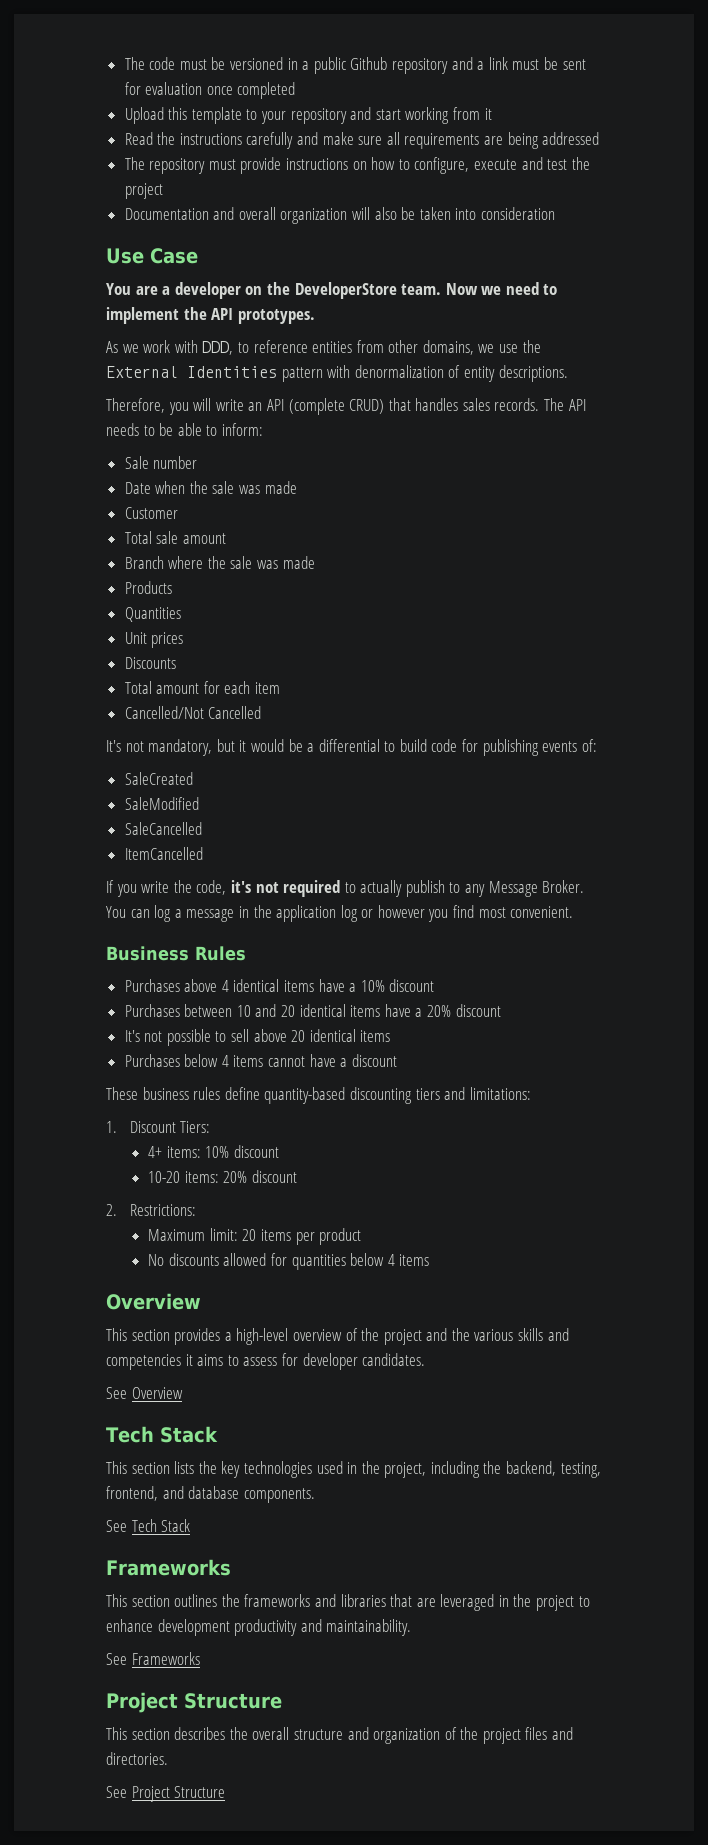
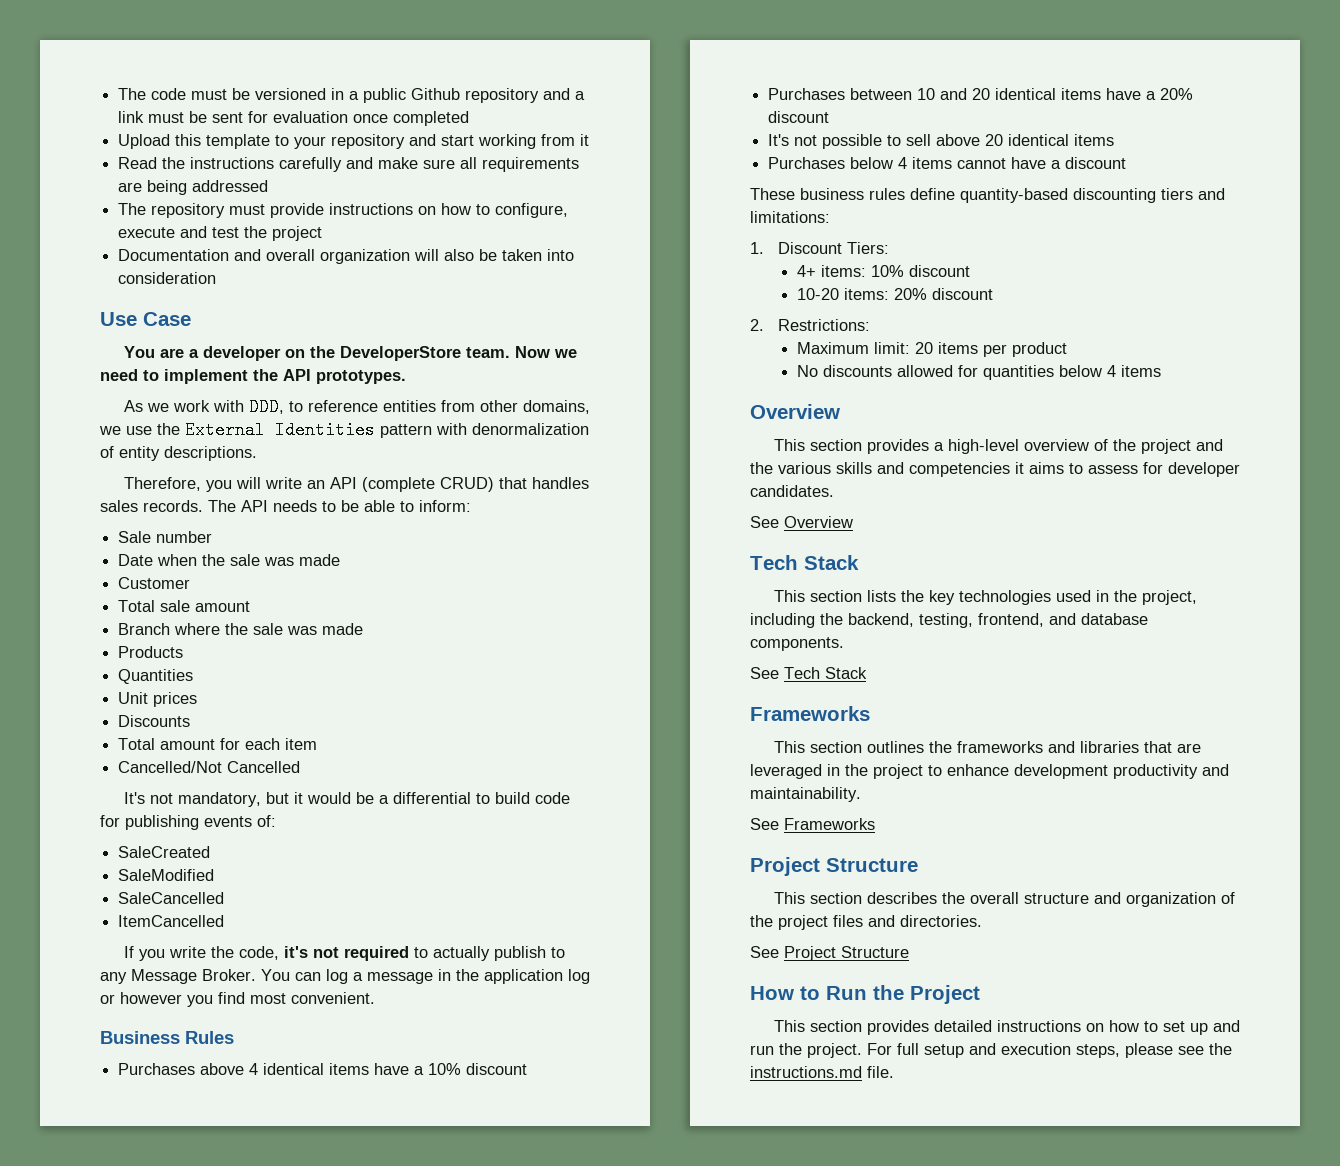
+ How to Run the Project
+ This section provides detailed instructions on how to set up and run the project. For full setup and execution steps, please see the instructions.md file.

